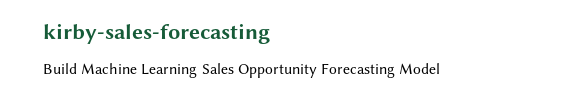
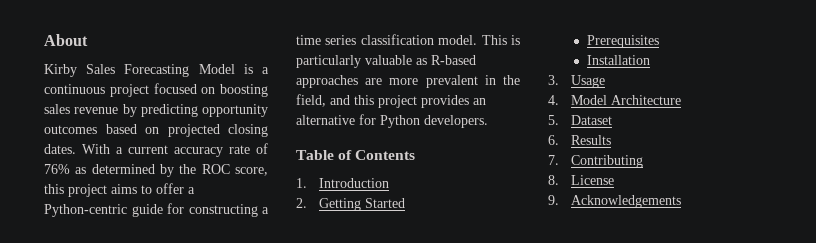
- kirby-sales-forecasting
- Build Machine Learning Sales Opportunity Forecasting Model
+ About
+ Kirby Sales Forecasting Model is a continuous project focused on boosting sales revenue by predicting opportunity outcomes based on projected closing dates. With a current accuracy rate of 76% as determined by the ROC score, this project aims to offer a Python-centric guide for constructing a time series classification model. This is particularly valuable as R-based approaches are more prevalent in the field, and this project provides an alternative for Python developers.
+ Table of Contents
+ 1. Introduction
+ 2. Getting Started
+ Prerequisites
+ Installation
+ 3. Usage
+ 4. Model Architecture
+ 5. Dataset
+ 6. Results
+ 7. Contributing
+ 8. License
+ 9. Acknowledgements

